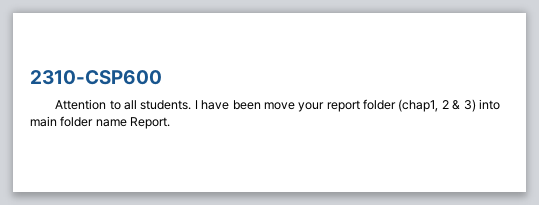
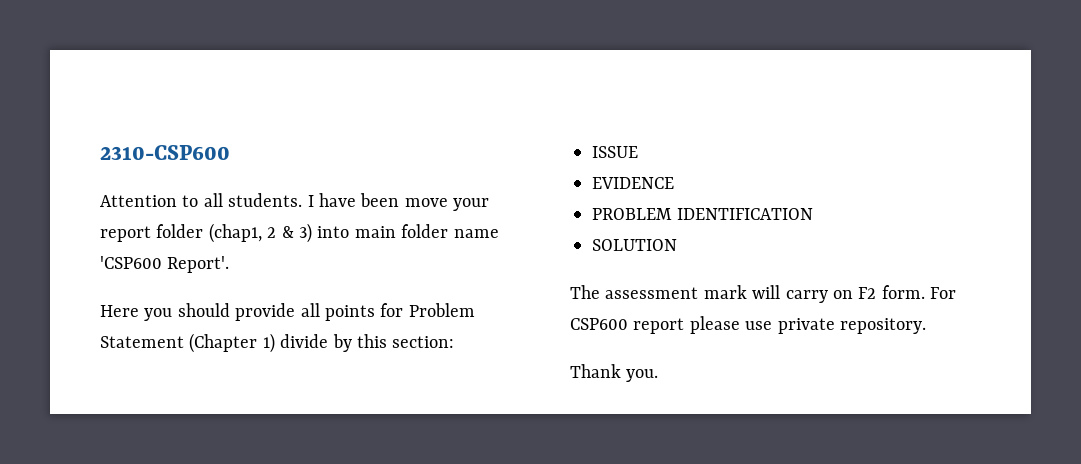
- I have been move your report folder (chap1, 2 & 3) into main folder name Report.
+ I have been move your report folder (chap1, 2 & 3) into main folder name 'CSP600 Report'.
+ Here you should provide all points for Problem Statement (Chapter 1) divide by this section:
+ ISSUE
+ EVIDENCE
+ PROBLEM IDENTIFICATION
+ SOLUTION
+ The assessment mark will carry on F2 form. For CSP600 report please use private repository.
+ Thank you.

